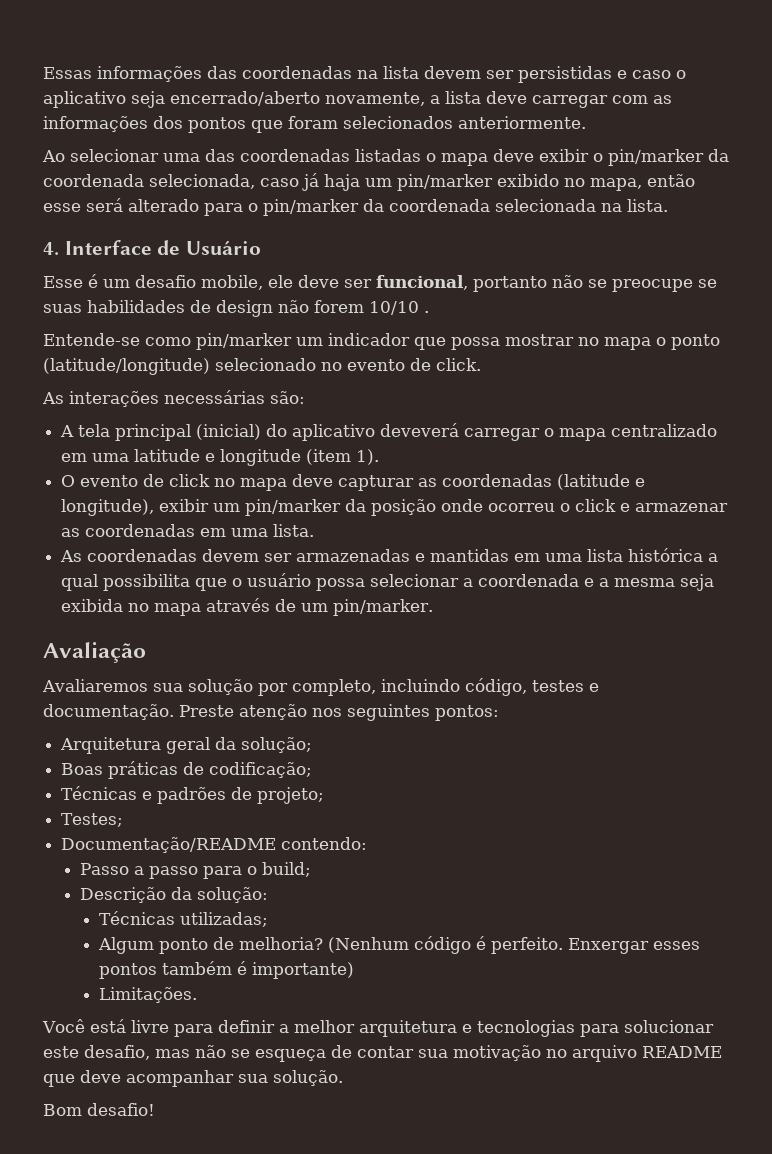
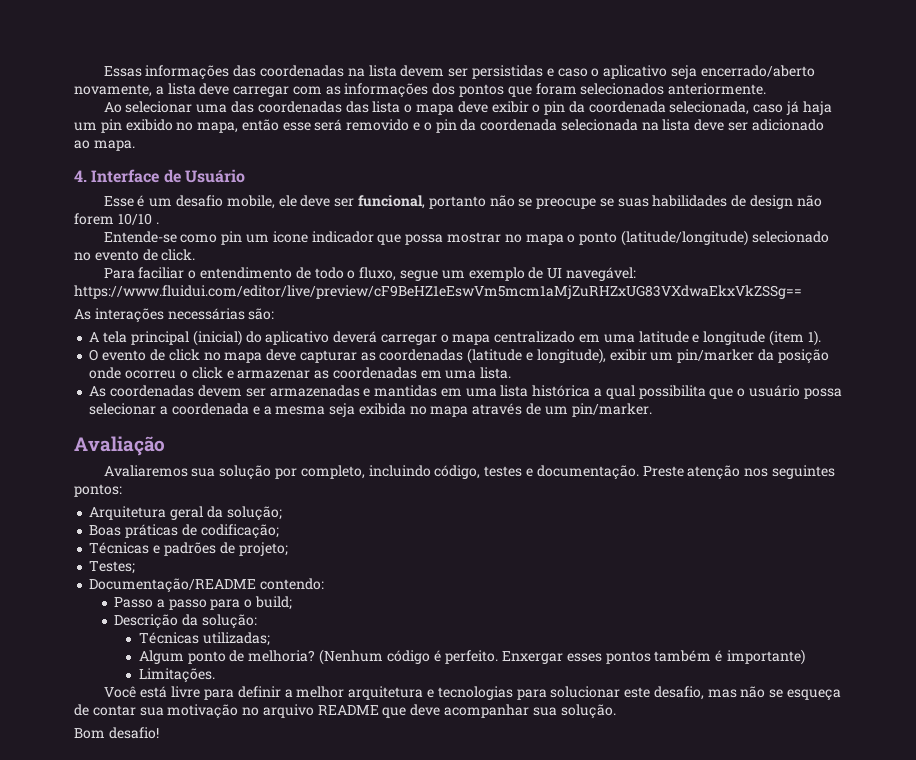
- Ao selecionar uma das coordenadas listadas o mapa deve exibir o pin/marker da coordenada selecionada, caso já haja um pin/marker exibido no mapa, então esse será alterado para o pin/marker da coordenada selecionada na lista.
+ Ao selecionar uma das coordenadas das lista o mapa deve exibir o pin da coordenada selecionada, caso já haja um pin exibido no mapa, então esse será removido e o pin da coordenada selecionada na lista deve ser adicionado ao mapa.
- Entende-se como pin/marker um indicador que possa mostrar no mapa o ponto (latitude/longitude) selecionado no evento de click.
+ Entende-se como pin um icone indicador que possa mostrar no mapa o ponto (latitude/longitude) selecionado no evento de click.
+ Para faciliar o entendimento de todo o fluxo, segue um exemplo de UI navegável: https://www.fluidui.com/editor/live/preview/cF9BeHZ1eEswVm5mcm1aMjZuRHZxUG83VXdwaEkxVkZSSg==
- A tela principal (inicial) do aplicativo deveverá carregar o mapa centralizado em uma latitude e longitude (item 1).
+ A tela principal (inicial) do aplicativo deverá carregar o mapa centralizado em uma latitude e longitude (item 1).

